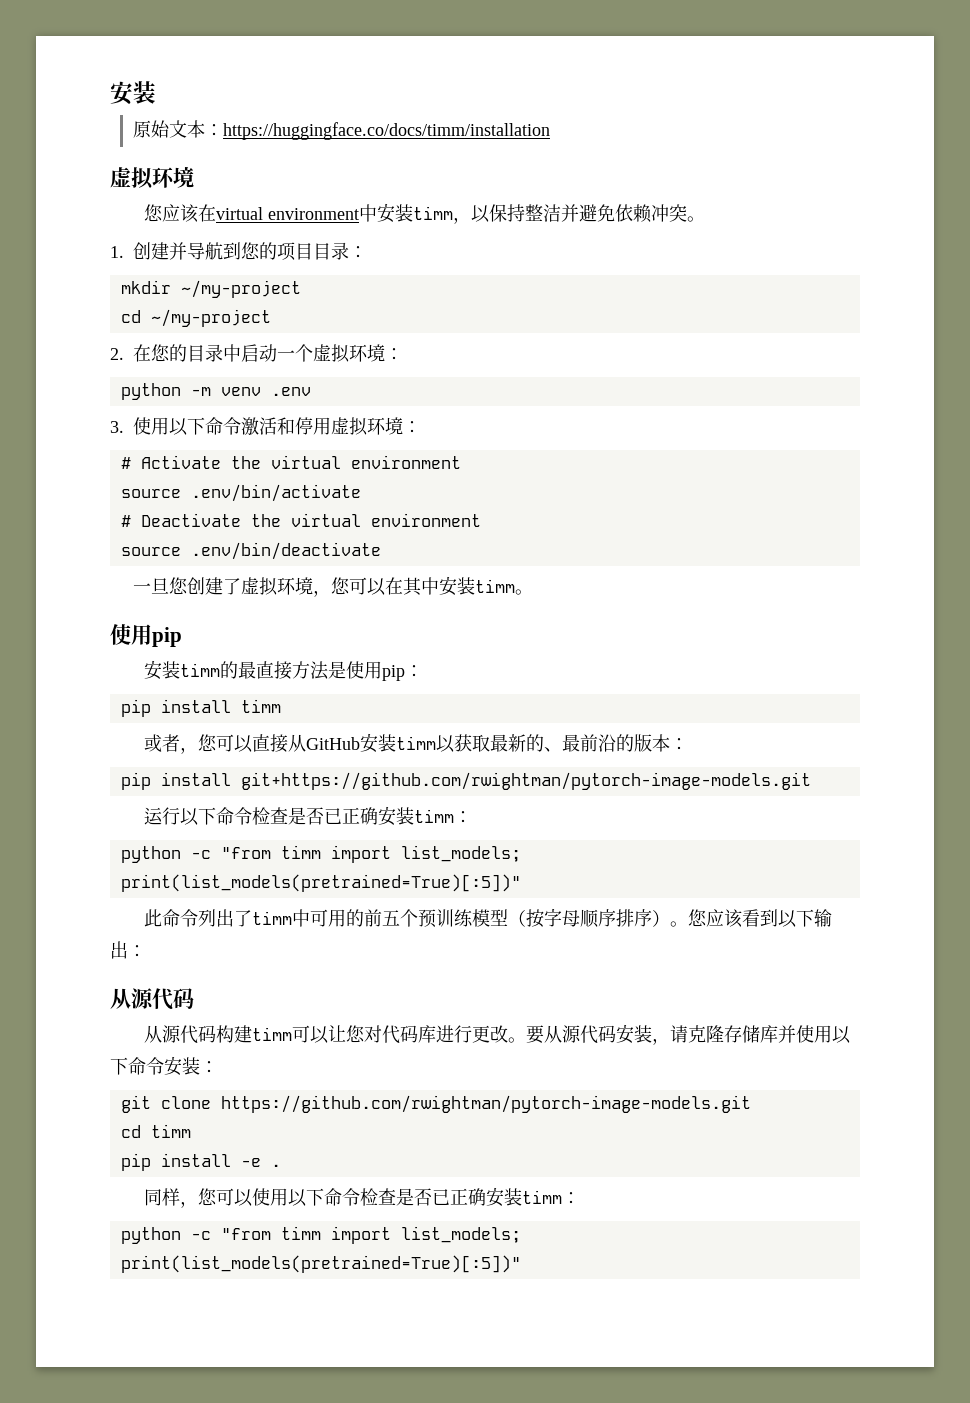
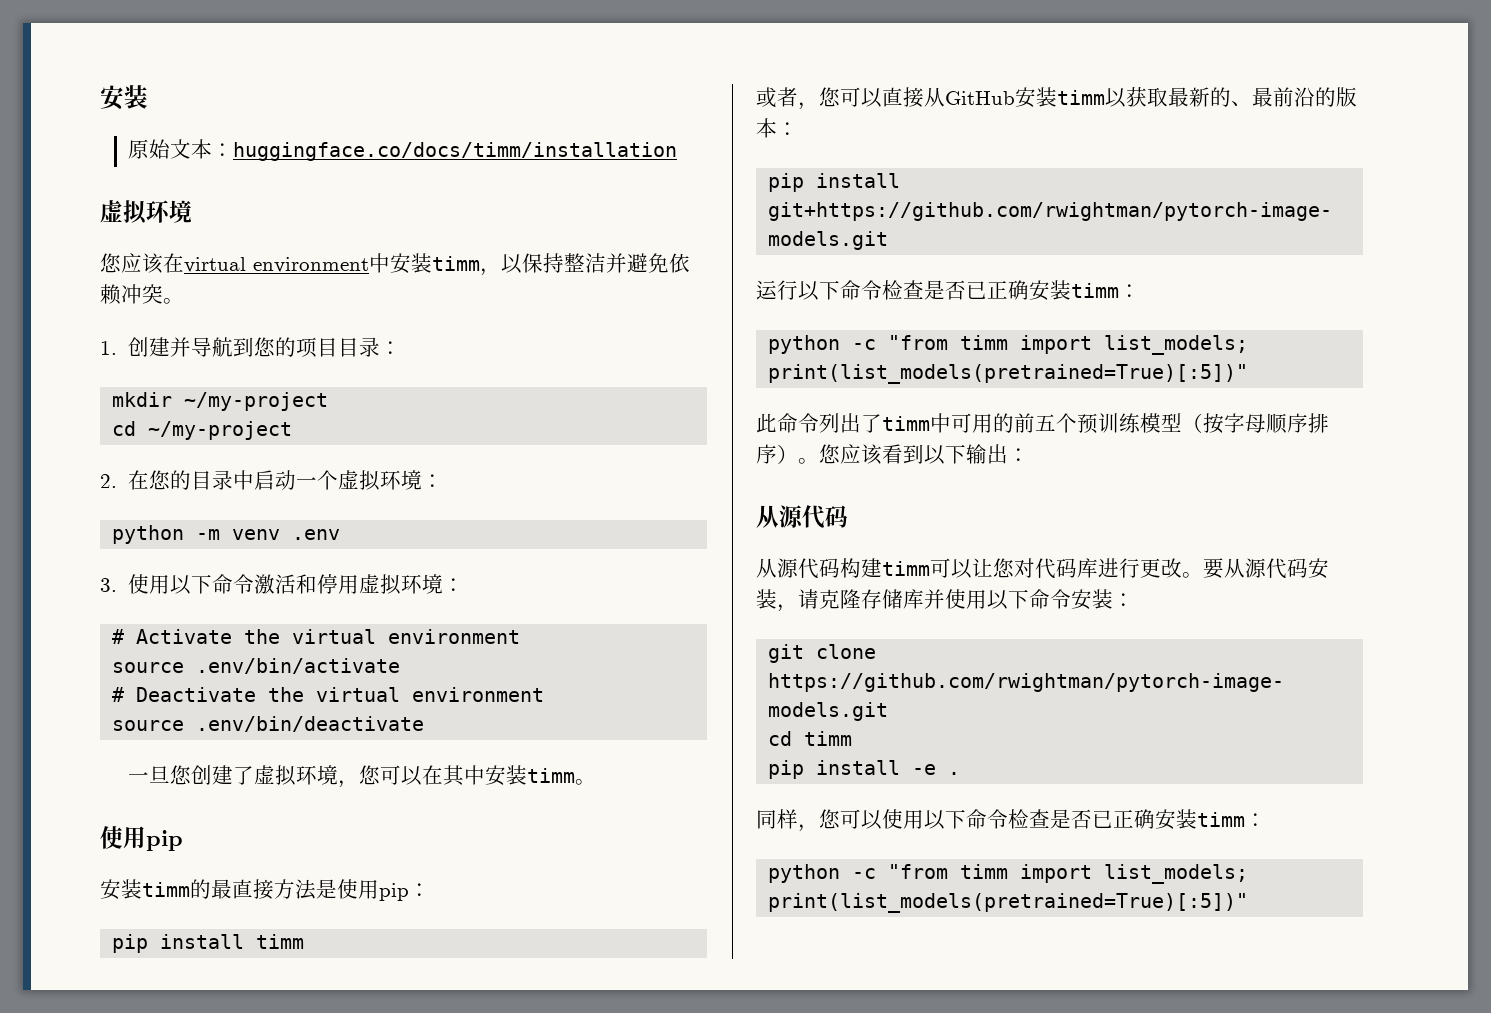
- 原始文本：https://huggingface.co/docs/timm/installation
+ 原始文本：huggingface.co/docs/timm/installation

